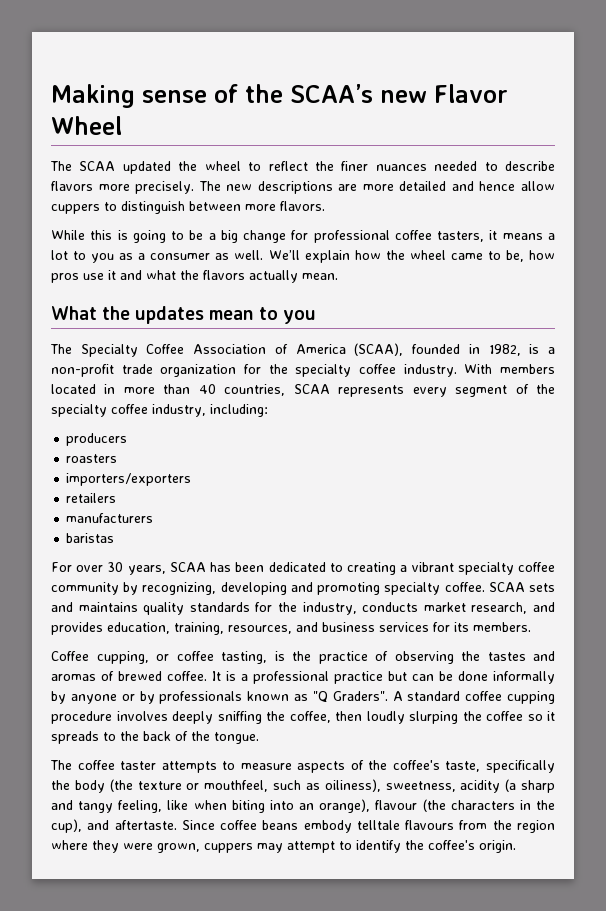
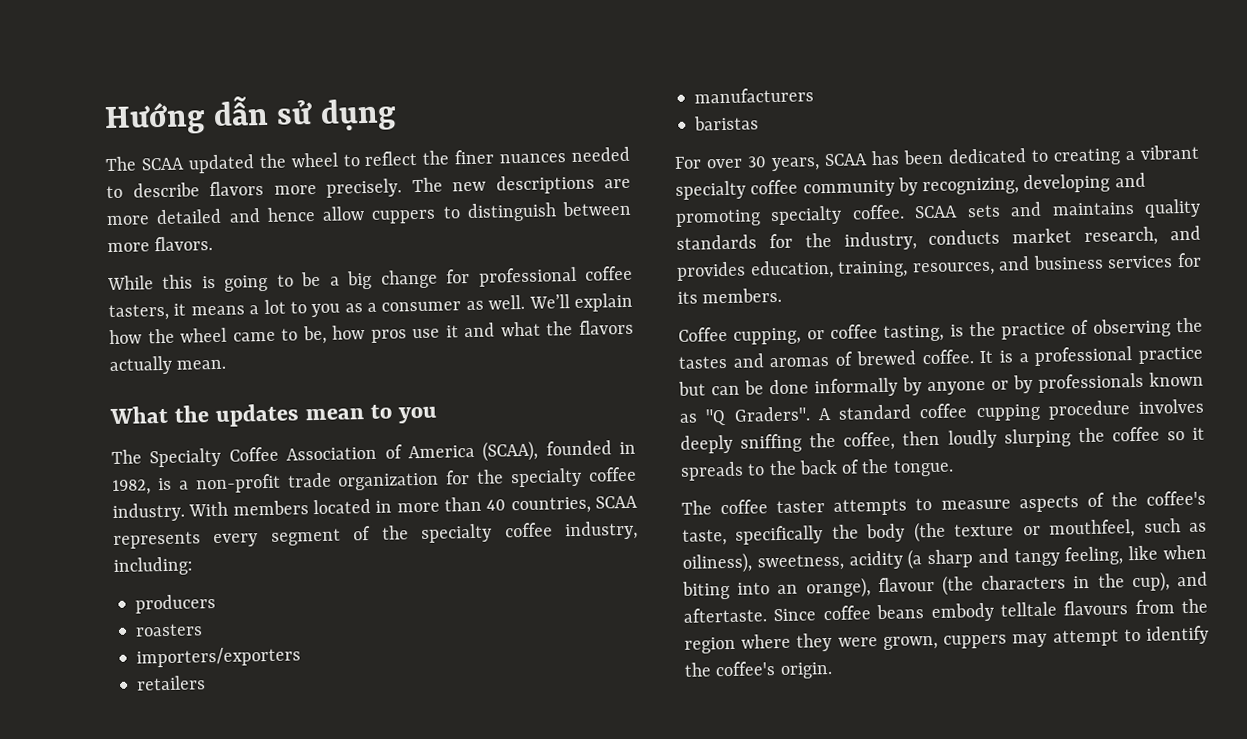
- Making sense of the SCAA’s new Flavor Wheel
+ Hướng dẫn sử dụng

